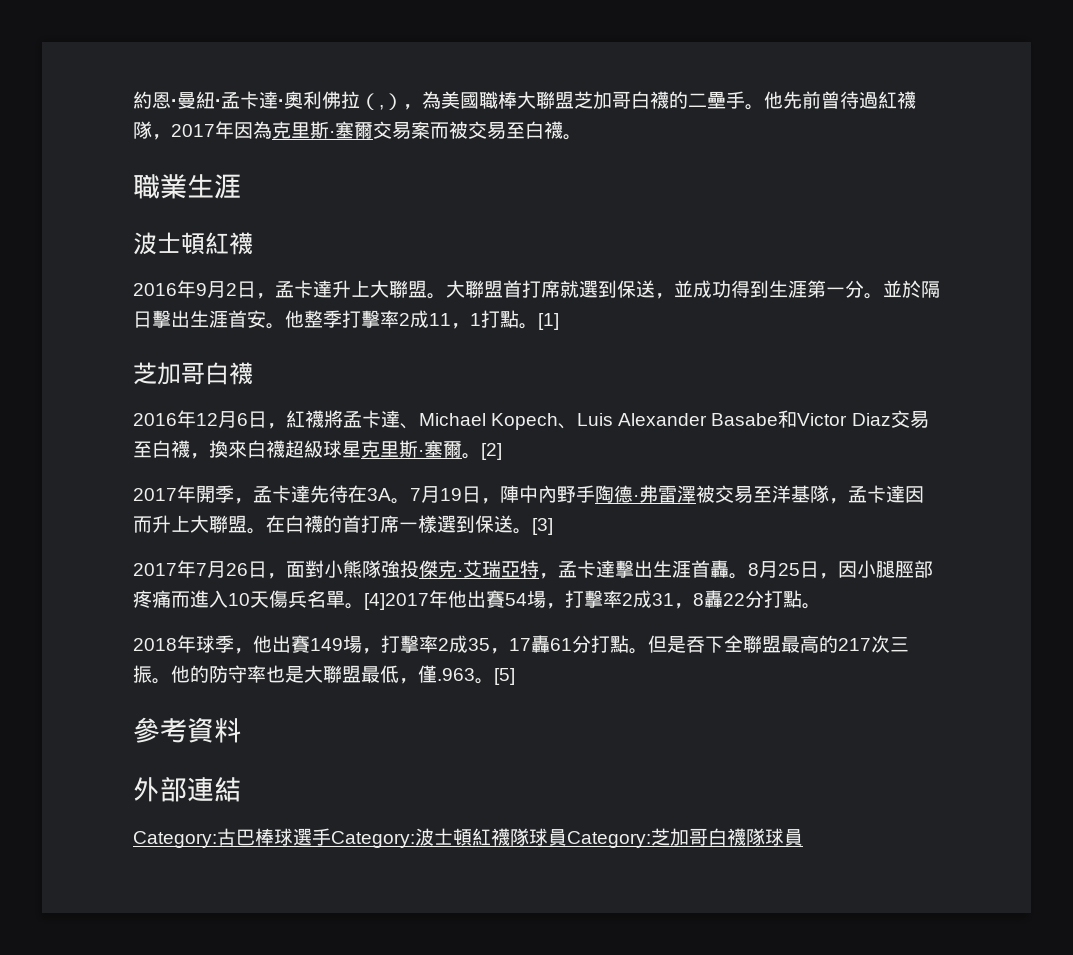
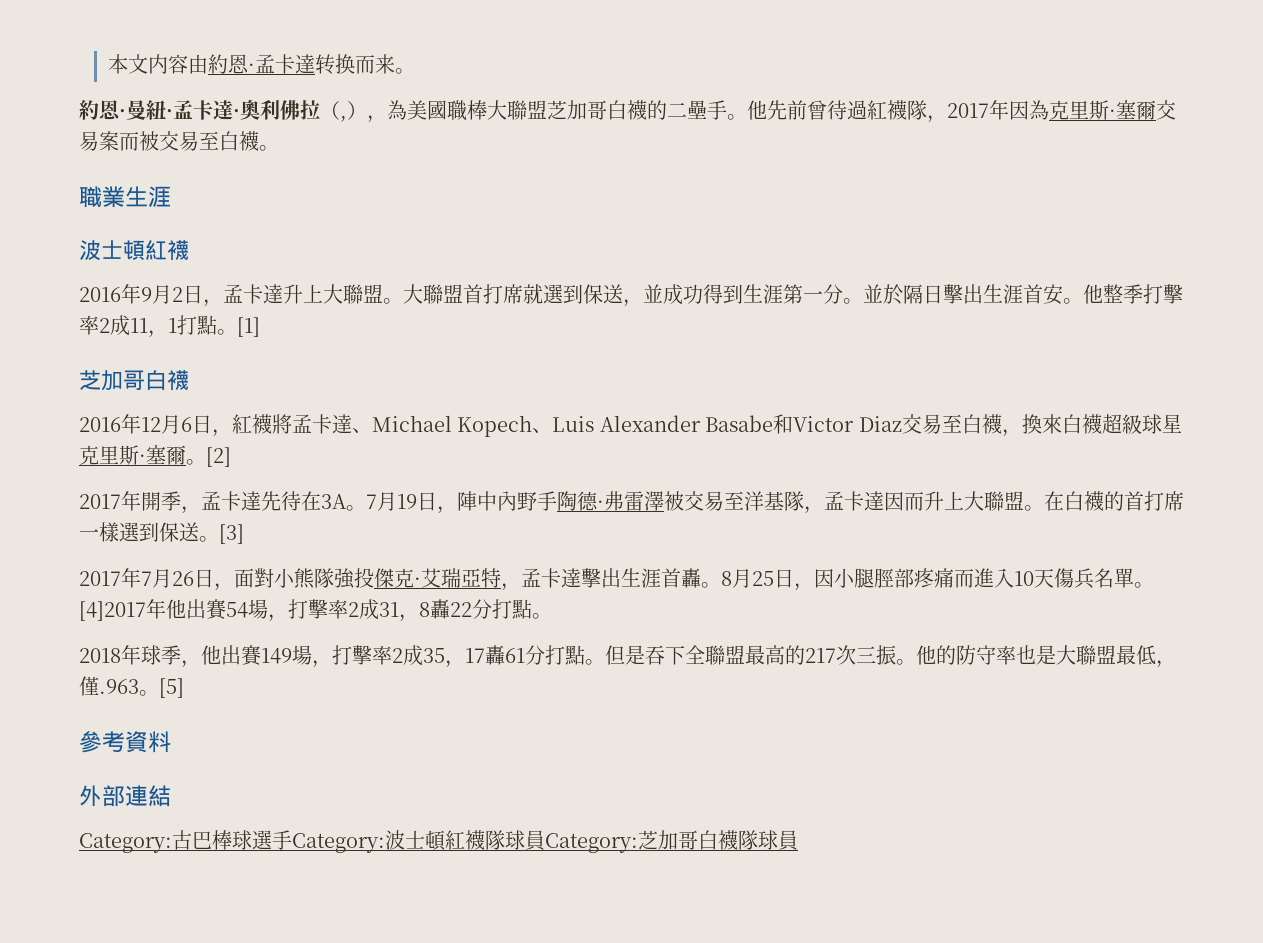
+ 本文内容由約恩·孟卡達转换而来。

